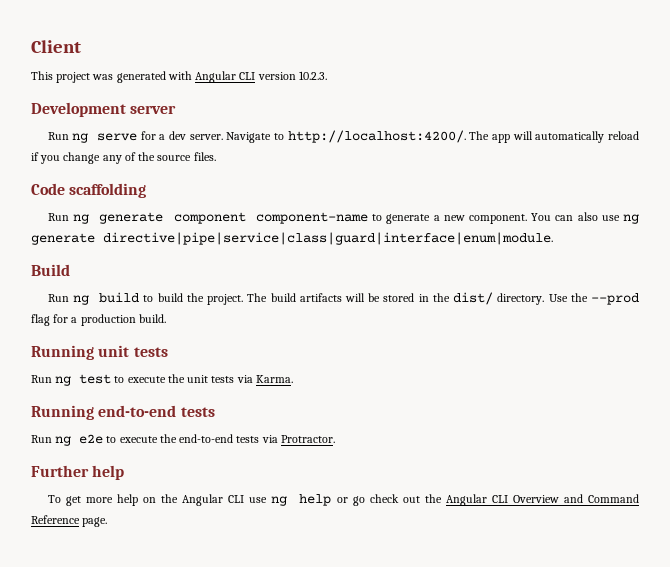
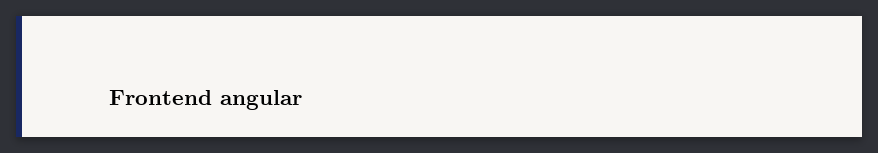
- Client
- This project was generated with Angular CLI version 10.2.3.
- Development server
- Run ng serve for a dev server. Navigate to http://localhost:4200/. The app will automatically reload if you change any of the source files.
- Code scaffolding
- Run ng generate component component-name to generate a new component. You can also use ng generate directive|pipe|service|class|guard|interface|enum|module.
- Build
- Run ng build to build the project. The build artifacts will be stored in the dist/ directory. Use the --prod flag for a production build.
- Running unit tests
- Run ng test to execute the unit tests via Karma.
- Running end-to-end tests
- Run ng e2e to execute the end-to-end tests via Protractor.
- Further help
- To get more help on the Angular CLI use ng help or go check out the Angular CLI Overview and Command Reference page.
+ Frontend angular

